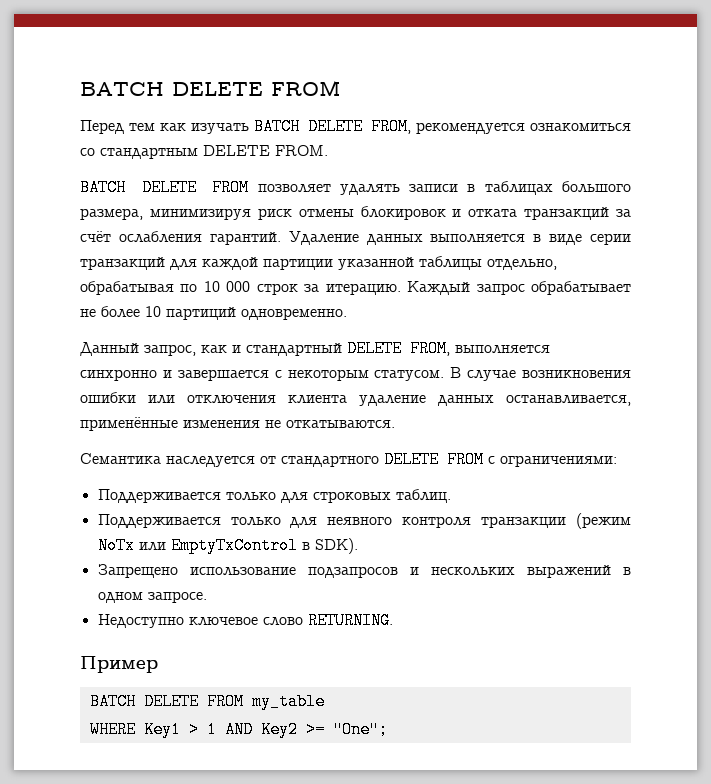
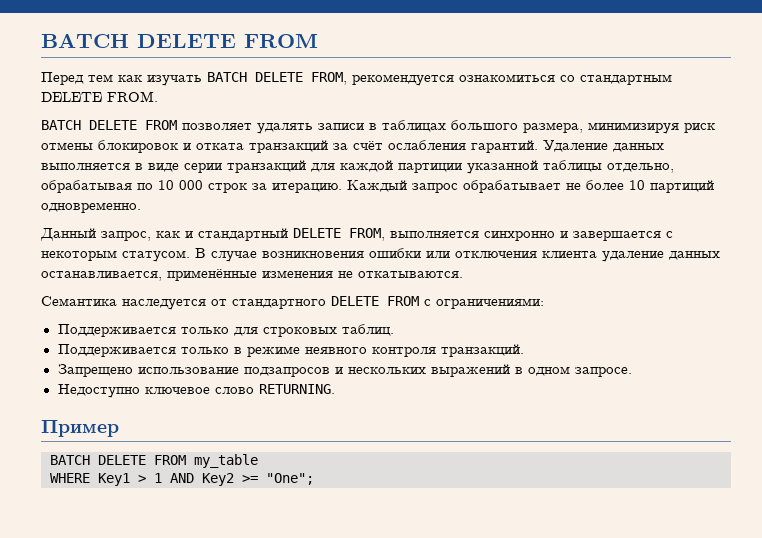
- Поддерживается только для неявного контроля транзакции (режим NoTx или EmptyTxControl в SDK).
+ Поддерживается только в режиме неявного контроля транзакций.

